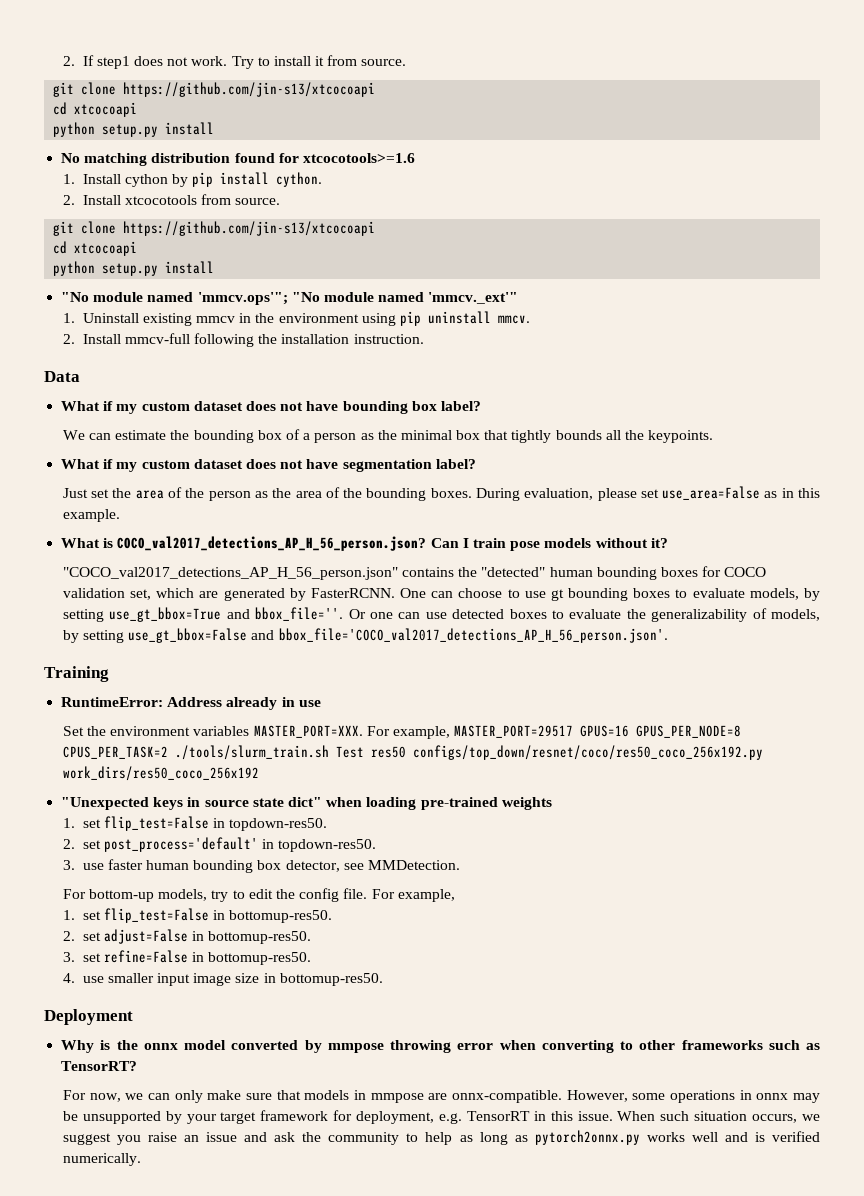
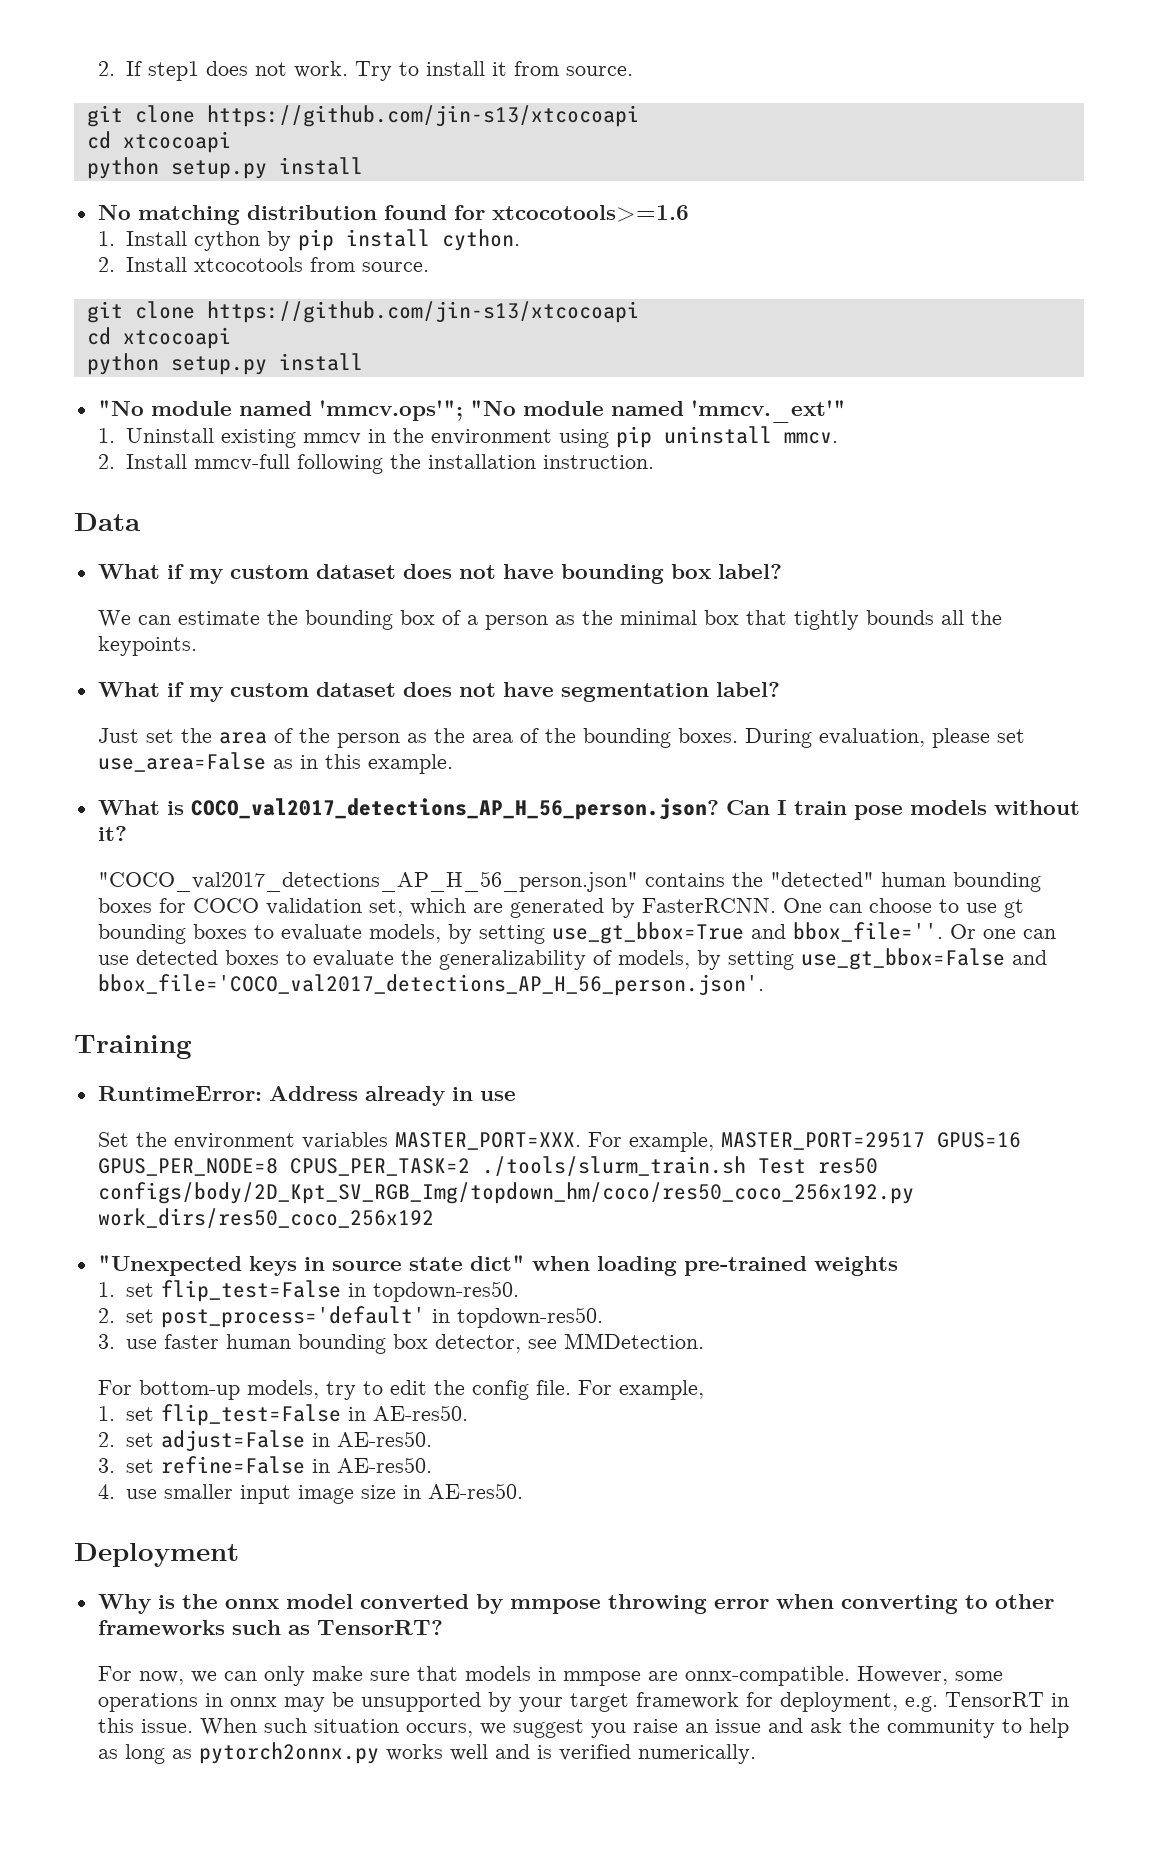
- For example, MASTER_PORT=29517 GPUS=16 GPUS_PER_NODE=8 CPUS_PER_TASK=2 ./tools/slurm_train.sh Test res50 configs/top_down/resnet/coco/res50_coco_256x192.py work_dirs/res50_coco_256x192
+ For example, MASTER_PORT=29517 GPUS=16 GPUS_PER_NODE=8 CPUS_PER_TASK=2 ./tools/slurm_train.sh Test res50 configs/body/2D_Kpt_SV_RGB_Img/topdown_hm/coco/res50_coco_256x192.py work_dirs/res50_coco_256x192
- 1. set flip_test=False in bottomup-res50.
+ 1. set flip_test=False in AE-res50.
- 2. set adjust=False in bottomup-res50.
+ 2. set adjust=False in AE-res50.
- 3. set refine=False in bottomup-res50.
+ 3. set refine=False in AE-res50.
- 4. use smaller input image size in bottomup-res50.
+ 4. use smaller input image size in AE-res50.

